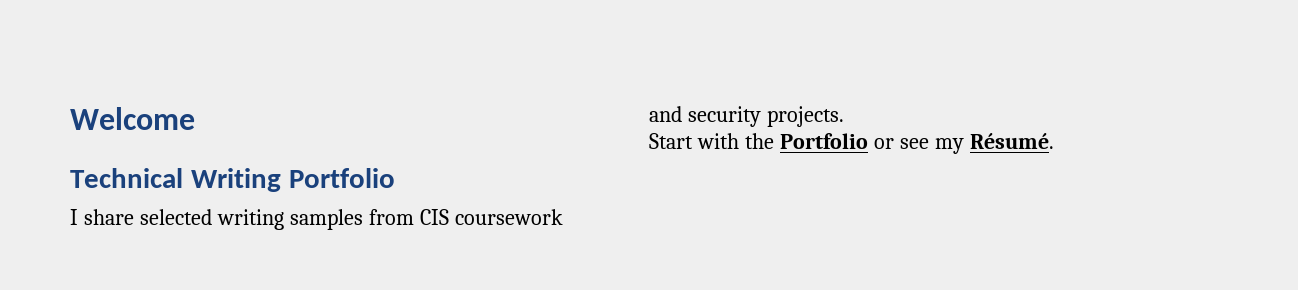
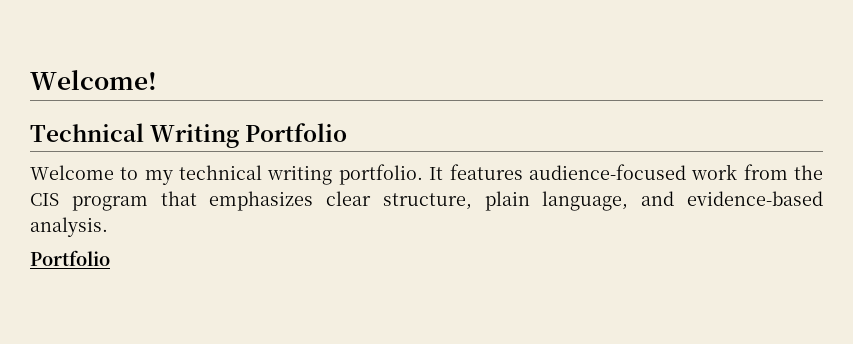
- Welcome
+ Welcome!
- I share selected writing samples from CIS coursework and security projects.
- Start with the Portfolio or see my Résumé.
+ Welcome to my technical writing portfolio. It features audience-focused work from the CIS program that emphasizes clear structure, plain language, and evidence-based analysis.
+ Portfolio

